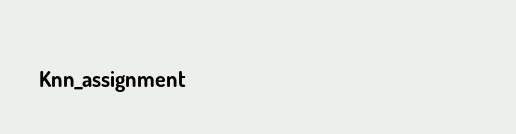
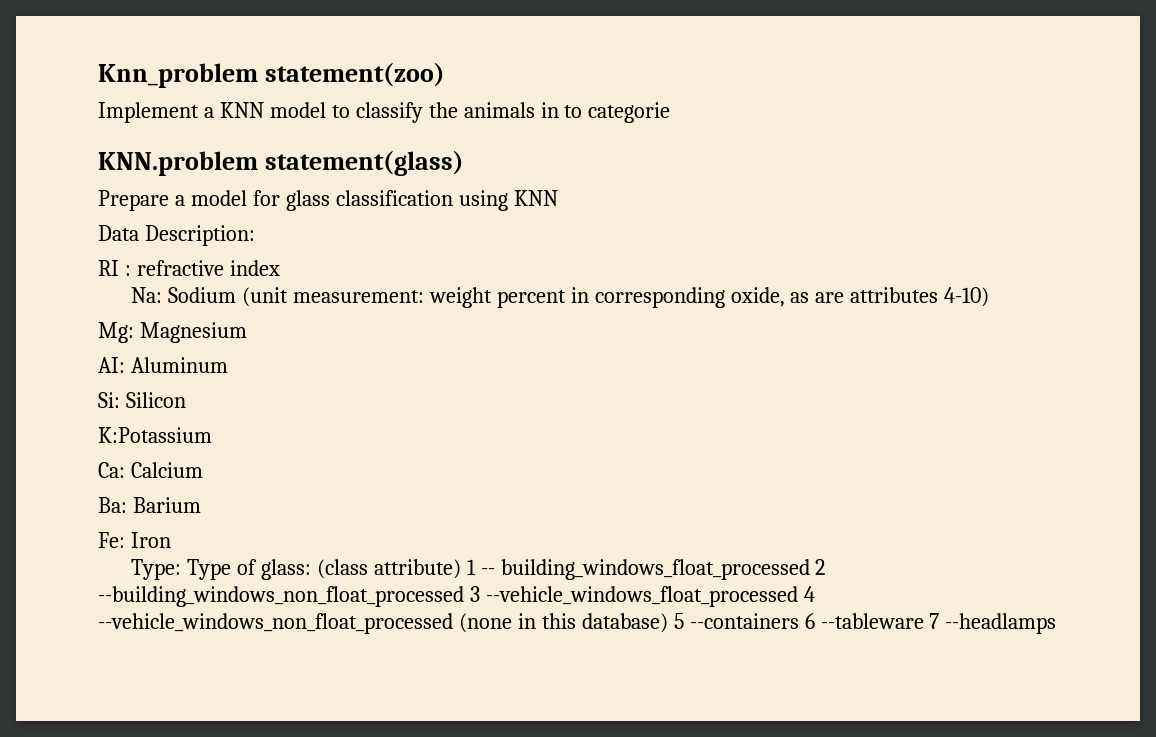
- Knn_assignment
+ Knn_problem statement(zoo)
+ Implement a KNN model to classify the animals in to categorie
+ KNN.problem statement(glass)
+ Prepare a model for glass classification using KNN
+ Data Description:
+ RI : refractive index
+ Na: Sodium (unit measurement: weight percent in corresponding oxide, as are attributes 4-10)
+ Mg: Magnesium
+ AI: Aluminum
+ Si: Silicon
+ K:Potassium
+ Ca: Calcium
+ Ba: Barium
+ Fe: Iron
+ Type: Type of glass: (class attribute) 1 -- building_windows_float_processed 2 --building_windows_non_float_processed 3 --vehicle_windows_float_processed 4 --vehicle_windows_non_float_processed (none in this database) 5 --containers 6 --tableware 7 --headlamps

